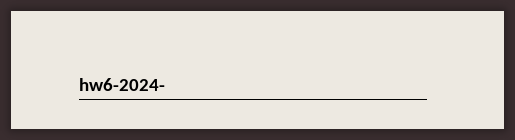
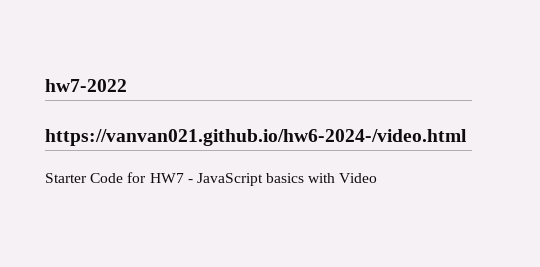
- hw6-2024-
+ hw7-2022
+ https://vanvan021.github.io/hw6-2024-/video.html
+ Starter Code for HW7 - JavaScript basics with Video

